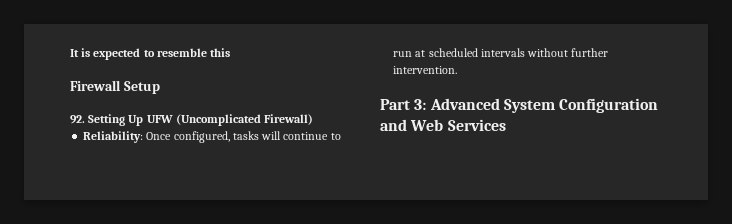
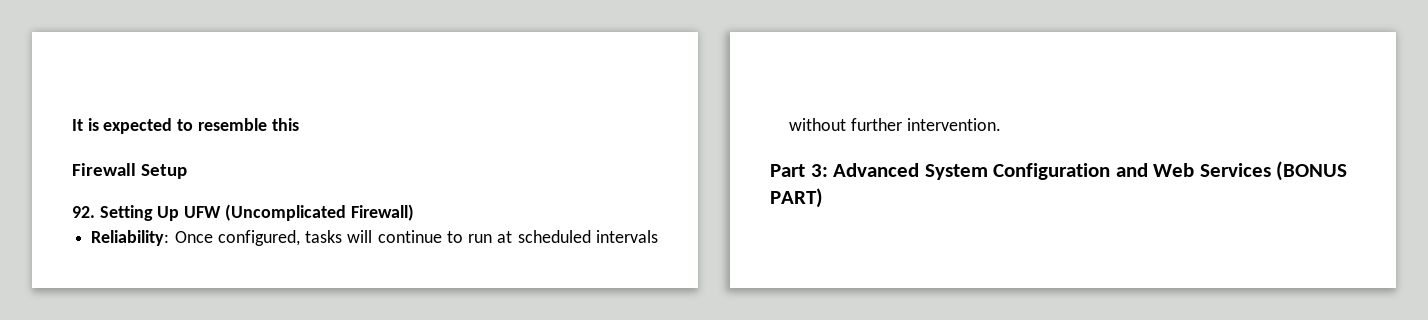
- Part 3: Advanced System Configuration and Web Services
+ Part 3: Advanced System Configuration and Web Services (BONUS PART)

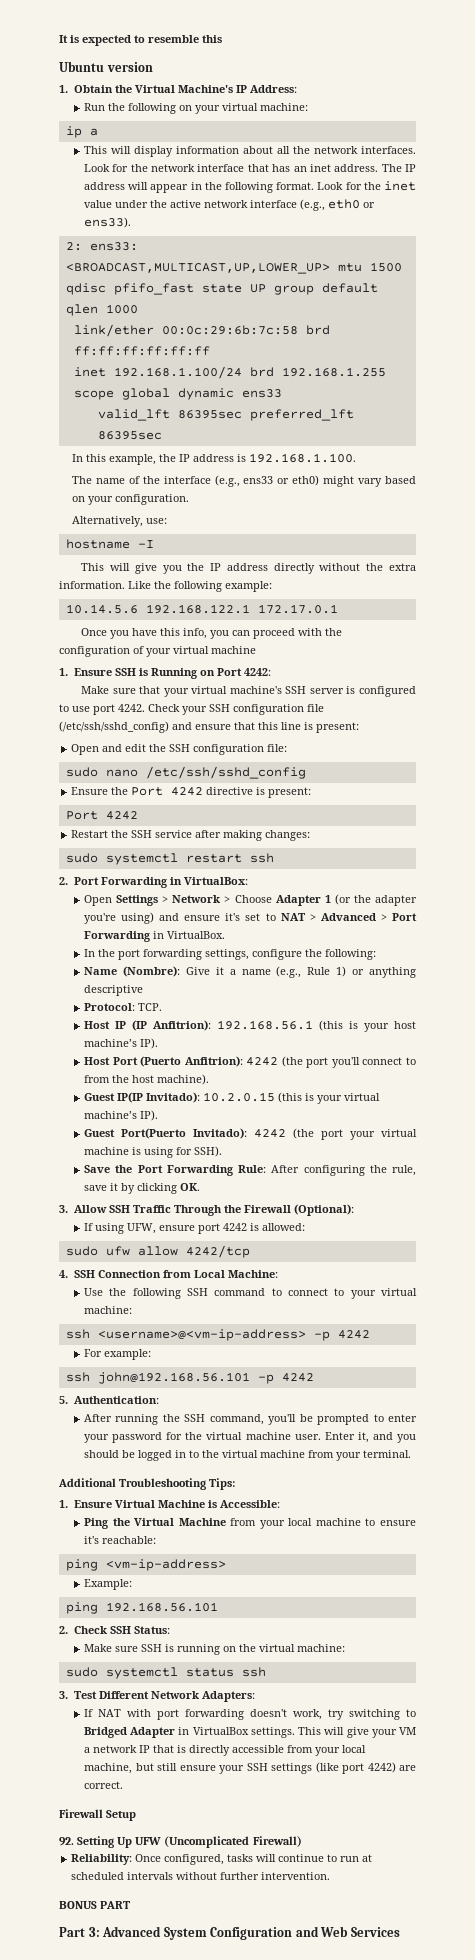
+ Ubuntu version
+ 1. Obtain the Virtual Machine's IP Address:
+ Run the following on your virtual machine:
+ ip a
+ This will display information about all the network interfaces. Look for the network interface that has an inet address. The IP address will appear in the following format. Look for the inet value under the active network interface (e.g., eth0 or ens33).
+ 2: ens33: <BROADCAST,MULTICAST,UP,LOWER_UP> mtu 1500 qdisc pfifo_fast state UP group default qlen 1000
+ link/ether 00:0c:29:6b:7c:58 brd ff:ff:ff:ff:ff:ff
+ inet 192.168.1.100/24 brd 192.168.1.255 scope global dynamic ens33
+ valid_lft 86395sec preferred_lft 86395sec
+ In this example, the IP address is 192.168.1.100.
+ The name of the interface (e.g., ens33 or eth0) might vary based on your configuration.
+ Alternatively, use:
+ hostname -I
+ This will give you the IP address directly without the extra information. Like the following example:
+ 10.14.5.6 192.168.122.1 172.17.0.1
+ Once you have this info, you can proceed with the configuration of your virtual machine
+ 1. Ensure SSH is Running on Port 4242:
+ Make sure that your virtual machine's SSH server is configured to use port 4242. Check your SSH configuration file (/etc/ssh/sshd_config) and ensure that this line is present:
+ Open and edit the SSH configuration file:
+ sudo nano /etc/ssh/sshd_config
+ Ensure the Port 4242 directive is present:
+ Port 4242
+ Restart the SSH service after making changes:
+ sudo systemctl restart ssh
+ 2. Port Forwarding in VirtualBox:
+ Open Settings > Network > Choose Adapter 1 (or the adapter you're using) and ensure it's set to NAT > Advanced > Port Forwarding in VirtualBox.
+ In the port forwarding settings, configure the following:
+ Name (Nombre): Give it a name (e.g., Rule 1) or anything descriptive
+ Protocol: TCP.
+ Host IP (IP Anfitrion): 192.168.56.1 (this is your host machine’s IP).
+ Host Port (Puerto Anfitrion): 4242 (the port you'll connect to from the host machine).
+ Guest IP(IP Invitado): 10.2.0.15 (this is your virtual machine’s IP).
+ Guest Port(Puerto Invitado): 4242 (the port your virtual machine is using for SSH).
+ Save the Port Forwarding Rule: After configuring the rule, save it by clicking OK.
+ 3. Allow SSH Traffic Through the Firewall (Optional):
+ If using UFW, ensure port 4242 is allowed:
+ sudo ufw allow 4242/tcp
+ 4. SSH Connection from Local Machine:
+ Use the following SSH command to connect to your virtual machine:
+ ssh <username>@<vm-ip-address> -p 4242
+ For example:
+ ssh john@192.168.56.101 -p 4242
+ 5. Authentication:
+ After running the SSH command, you'll be prompted to enter your password for the virtual machine user. Enter it, and you should be logged in to the virtual machine from your terminal.
+ Additional Troubleshooting Tips:
+ 1. Ensure Virtual Machine is Accessible:
+ Ping the Virtual Machine from your local machine to ensure it's reachable:
+ ping <vm-ip-address>
+ Example:
+ ping 192.168.56.101
+ 2. Check SSH Status:
+ Make sure SSH is running on the virtual machine:
+ sudo systemctl status ssh
+ 3. Test Different Network Adapters:
+ If NAT with port forwarding doesn't work, try switching to Bridged Adapter in VirtualBox settings. This will give your VM a network IP that is directly accessible from your local machine, but still ensure your SSH settings (like port 4242) are correct.
+ BONUS PART
- Part 3: Advanced System Configuration and Web Services (BONUS PART)
+ Part 3: Advanced System Configuration and Web Services

